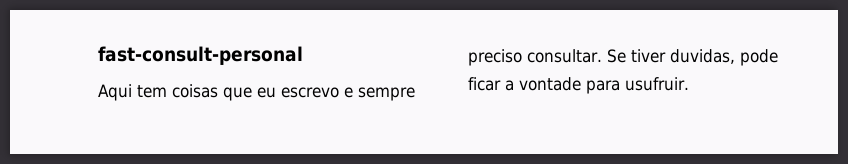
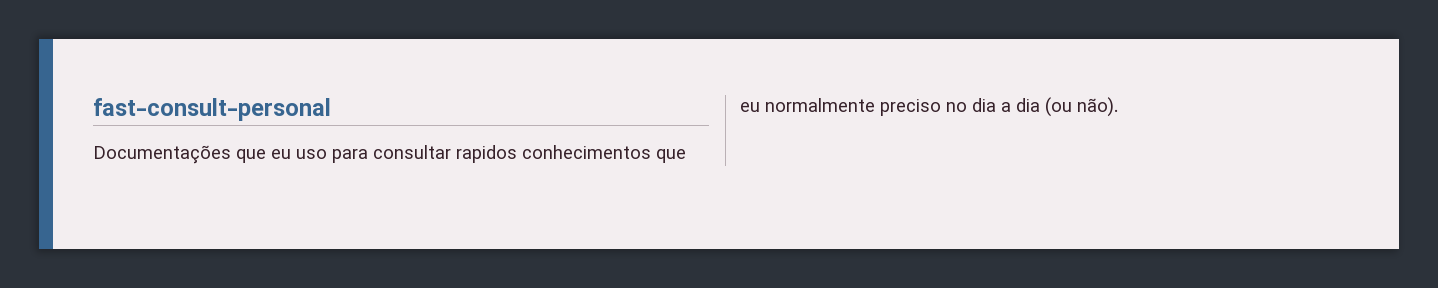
- Aqui tem coisas que eu escrevo e sempre preciso consultar. Se tiver duvidas, pode ficar a vontade para usufruir.
+ Documentações que eu uso para consultar rapidos conhecimentos que eu normalmente preciso no dia a dia (ou não).

